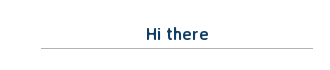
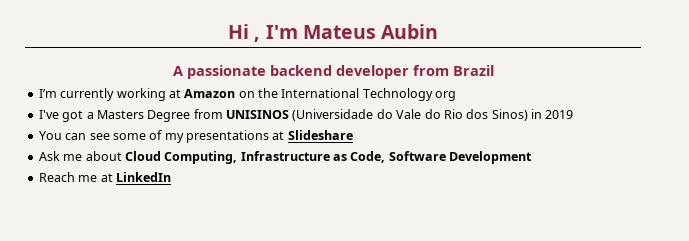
- Hi there
+ Hi , I'm Mateus Aubin
+ A passionate backend developer from Brazil
+ I’m currently working at Amazon on the International Technology org
+ I've got a Masters Degree from UNISINOS (Universidade do Vale do Rio dos Sinos) in 2019
+ You can see some of my presentations at Slideshare
+ Ask me about Cloud Computing, Infrastructure as Code, Software Development
+ Reach me at LinkedIn

